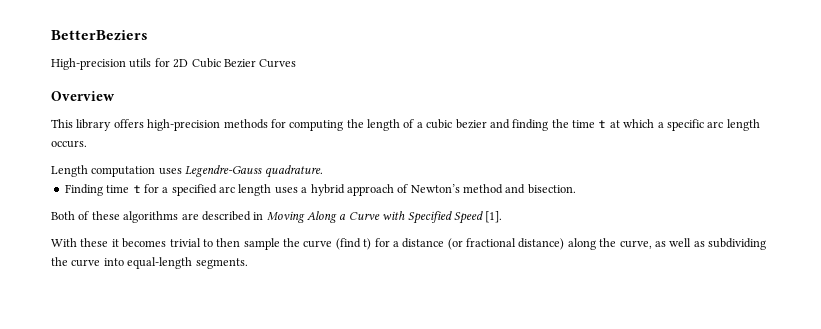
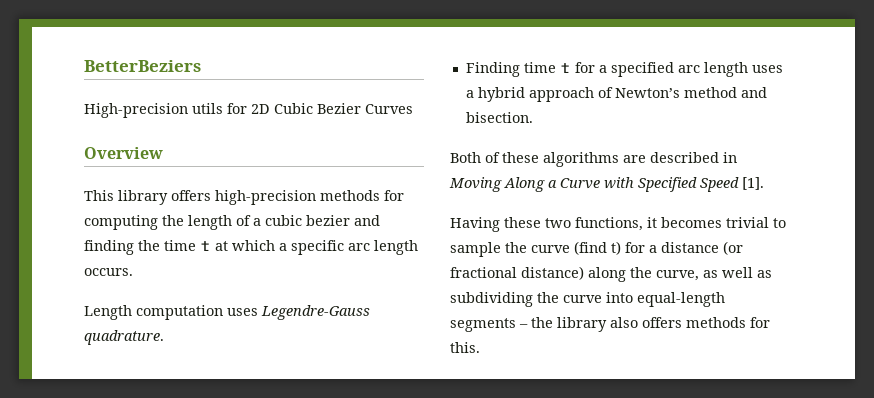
- With these it becomes trivial to then sample the curve (find t) for a distance (or fractional distance) along the curve, as well as subdividing the curve into equal-length segments.
+ Having these two functions, it becomes trivial to sample the curve (find t) for a distance (or fractional distance) along the curve, as well as subdividing the curve into equal-length segments – the library also offers methods for this.

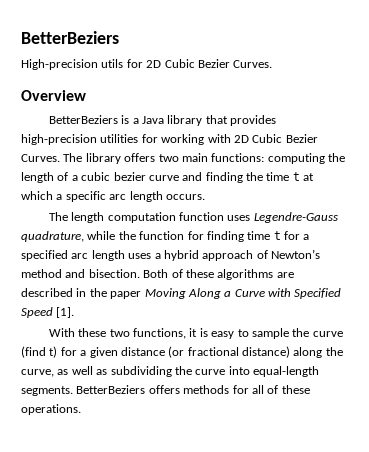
- High-precision utils for 2D Cubic Bezier Curves
+ High-precision utils for 2D Cubic Bezier Curves.
- This library offers high-precision methods for computing the length of a cubic bezier and finding the time t at which a specific arc length occurs.
+ BetterBeziers is a Java library that provides high-precision utilities for working with 2D Cubic Bezier Curves. The library offers two main functions: computing the length of a cubic bezier curve and finding the time t at which a specific arc length occurs.
- Length computation uses Legendre-Gauss quadrature.
- Finding time t for a specified arc length uses a hybrid approach of Newton’s method and bisection.
- Both of these algorithms are described in Moving Along a Curve with Specified Speed [1].
+ The length computation function uses Legendre-Gauss quadrature, while the function for finding time t for a specified arc length uses a hybrid approach of Newton’s method and bisection. Both of these algorithms are described in the paper Moving Along a Curve with Specified Speed [1].
- Having these two functions, it becomes trivial to sample the curve (find t) for a distance (or fractional distance) along the curve, as well as subdividing the curve into equal-length segments – the library also offers methods for this.
+ With these two functions, it is easy to sample the curve (find t) for a given distance (or fractional distance) along the curve, as well as subdividing the curve into equal-length segments. BetterBeziers offers methods for all of these operations.

